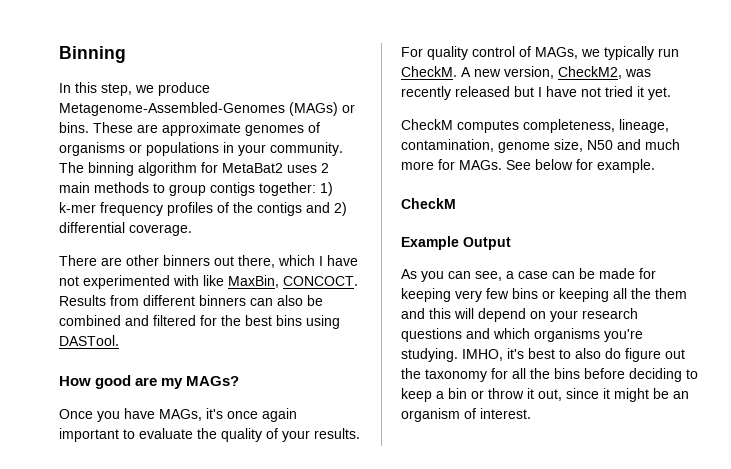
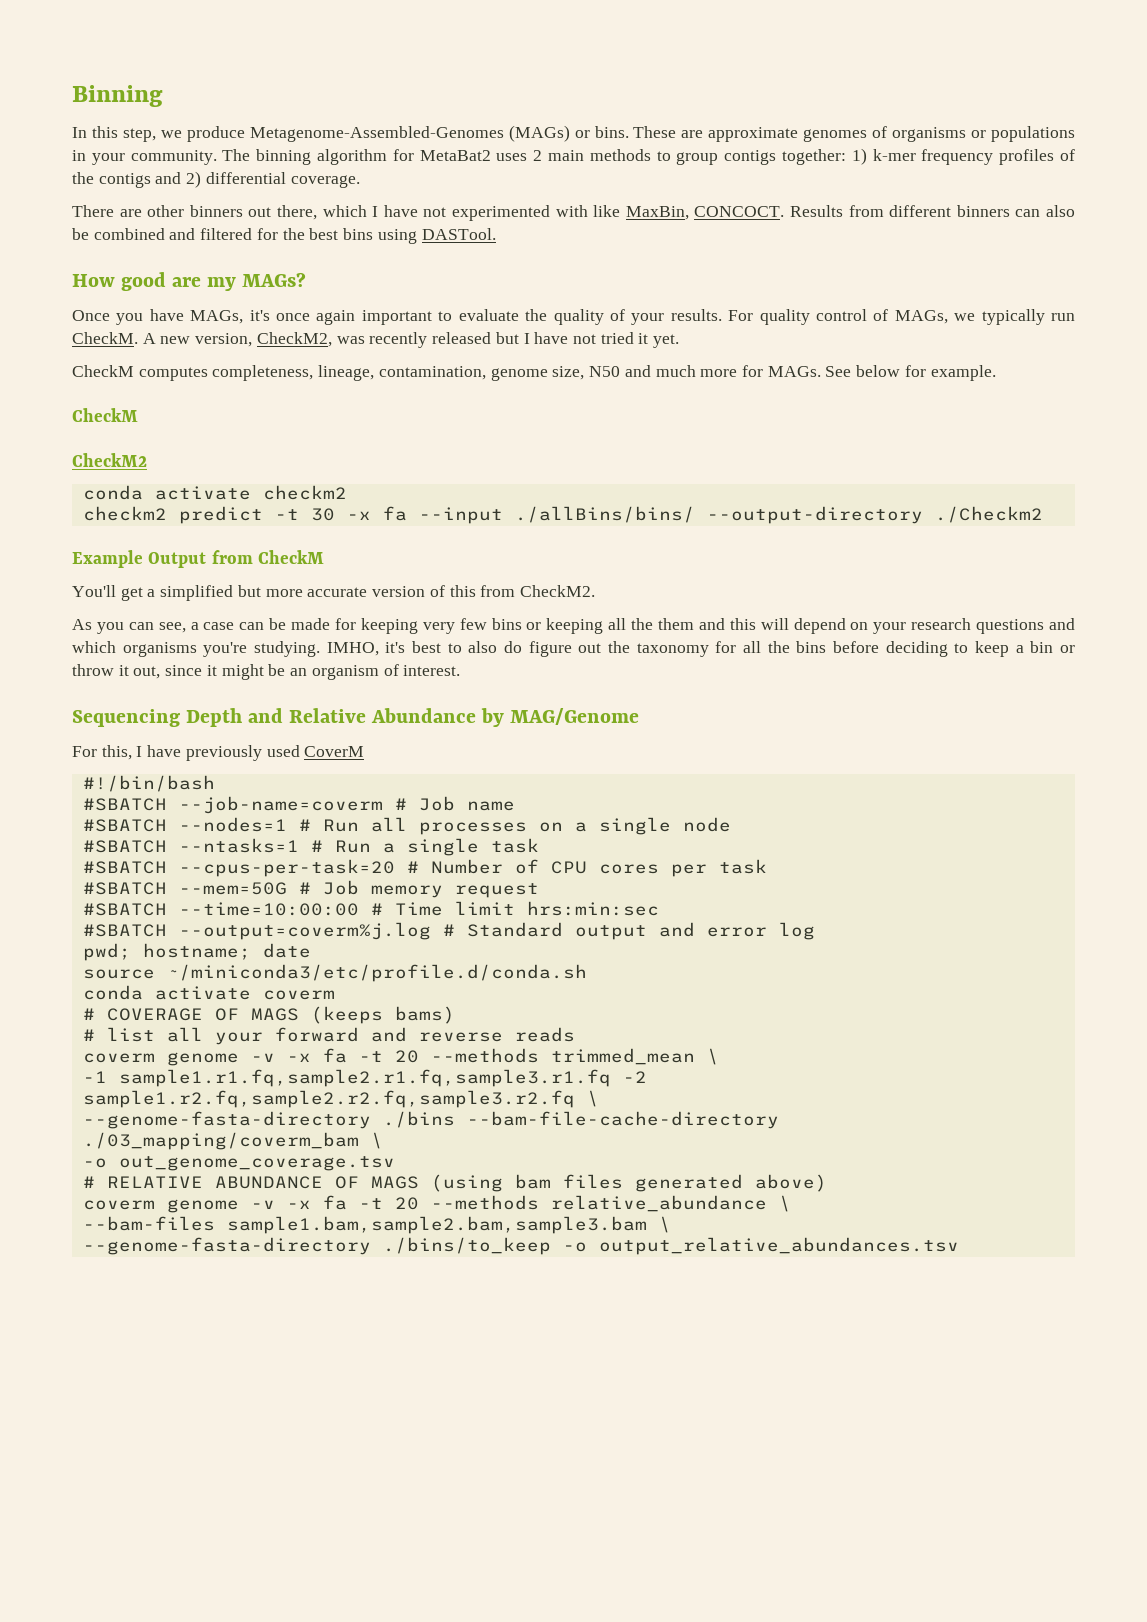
- Example Output
+ CheckM2
+ conda activate checkm2
+ checkm2 predict -t 30 -x fa --input ./allBins/bins/ --output-directory ./Checkm2
+ Example Output from CheckM
+ You'll get a simplified but more accurate version of this from CheckM2.
+ Sequencing Depth and Relative Abundance by MAG/Genome
+ For this, I have previously used CoverM
+ #!/bin/bash
+ #SBATCH --job-name=coverm # Job name
+ #SBATCH --nodes=1 # Run all processes on a single node
+ #SBATCH --ntasks=1 # Run a single task
+ #SBATCH --cpus-per-task=20 # Number of CPU cores per task
+ #SBATCH --mem=50G # Job memory request
+ #SBATCH --time=10:00:00 # Time limit hrs:min:sec
+ #SBATCH --output=coverm%j.log # Standard output and error log
+ pwd; hostname; date
+ source ~/miniconda3/etc/profile.d/conda.sh
+ conda activate coverm
+ # COVERAGE OF MAGS (keeps bams)
+ # list all your forward and reverse reads
+ coverm genome -v -x fa -t 20 --methods trimmed_mean \
+ -1 sample1.r1.fq,sample2.r1.fq,sample3.r1.fq -2 sample1.r2.fq,sample2.r2.fq,sample3.r2.fq \
+ --genome-fasta-directory ./bins --bam-file-cache-directory ./03_mapping/coverm_bam \
+ -o out_genome_coverage.tsv
+ # RELATIVE ABUNDANCE OF MAGS (using bam files generated above)
+ coverm genome -v -x fa -t 20 --methods relative_abundance \
+ --bam-files sample1.bam,sample2.bam,sample3.bam \
+ --genome-fasta-directory ./bins/to_keep -o output_relative_abundances.tsv

